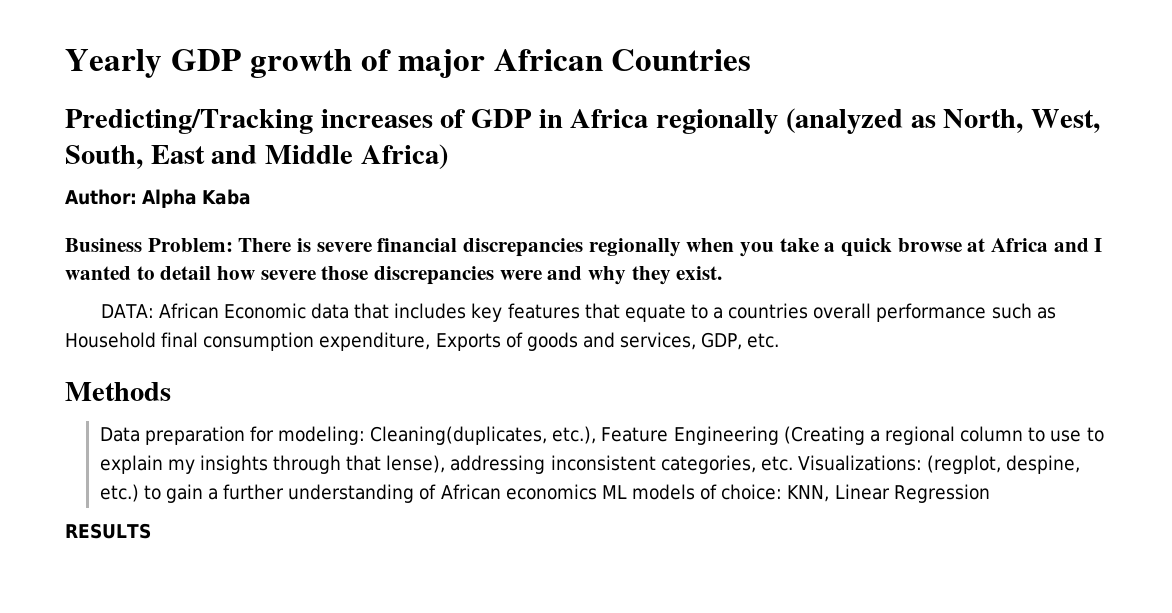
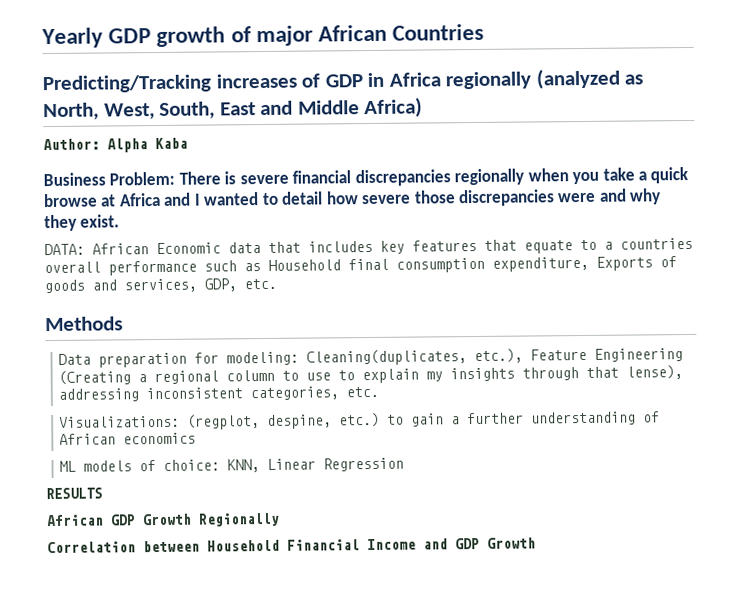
- Data preparation for modeling: Cleaning(duplicates, etc.), Feature Engineering (Creating a regional column to use to explain my insights through that lense), addressing inconsistent categories, etc. Visualizations: (regplot, despine, etc.) to gain a further understanding of African economics ML models of choice: KNN, Linear Regression
+ Data preparation for modeling: Cleaning(duplicates, etc.), Feature Engineering (Creating a regional column to use to explain my insights through that lense), addressing inconsistent categories, etc.
+ Visualizations: (regplot, despine, etc.) to gain a further understanding of African economics
+ ML models of choice: KNN, Linear Regression
+ African GDP Growth Regionally
+ Correlation between Household Financial Income and GDP Growth

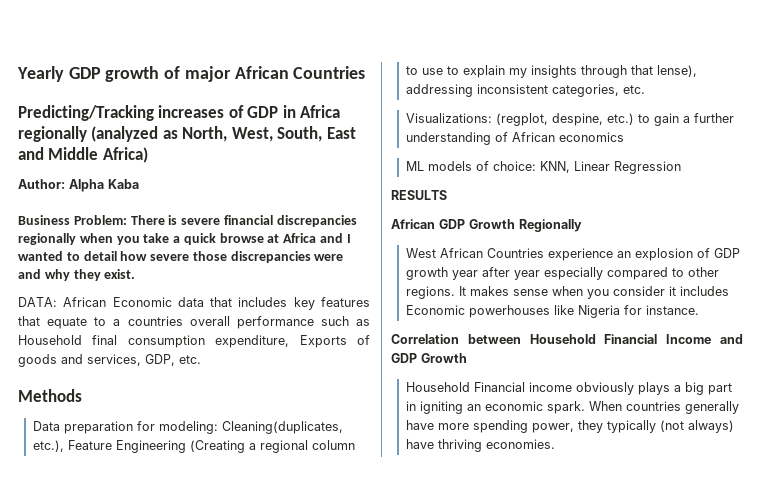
+ West African Countries experience an explosion of GDP growth year after year especially compared to other regions. It makes sense when you consider it includes Economic powerhouses like Nigeria for instance.
+ Household Financial income obviously plays a big part in igniting an economic spark. When countries generally have more spending power, they typically (not always) have thriving economies.

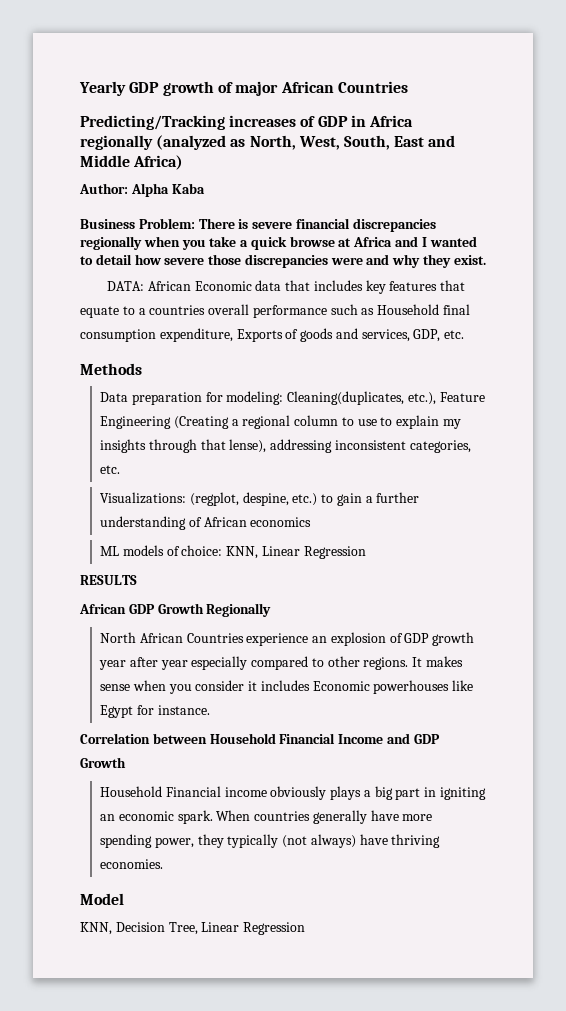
- West African Countries experience an explosion of GDP growth year after year especially compared to other regions.
+ North African Countries experience an explosion of GDP growth year after year especially compared to other regions.
- It makes sense when you consider it includes Economic powerhouses like Nigeria for instance.
+ It makes sense when you consider it includes Economic powerhouses like Egypt for instance.
+ Model
+ KNN, Decision Tree, Linear Regression

